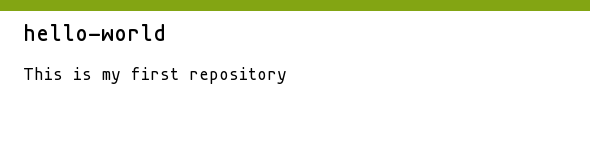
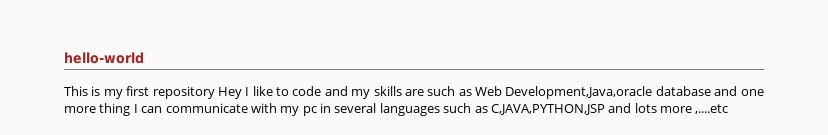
- This is my first repository
+ This is my first repository Hey I like to code and my skills are such as Web Development,Java,oracle database and one more thing I can communicate with my pc in several languages such as C,JAVA,PYTHON,JSP and lots more ,....etc

